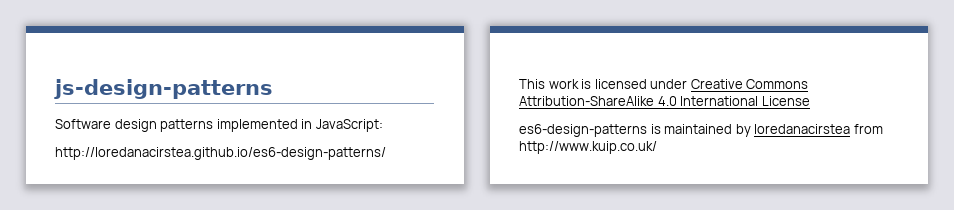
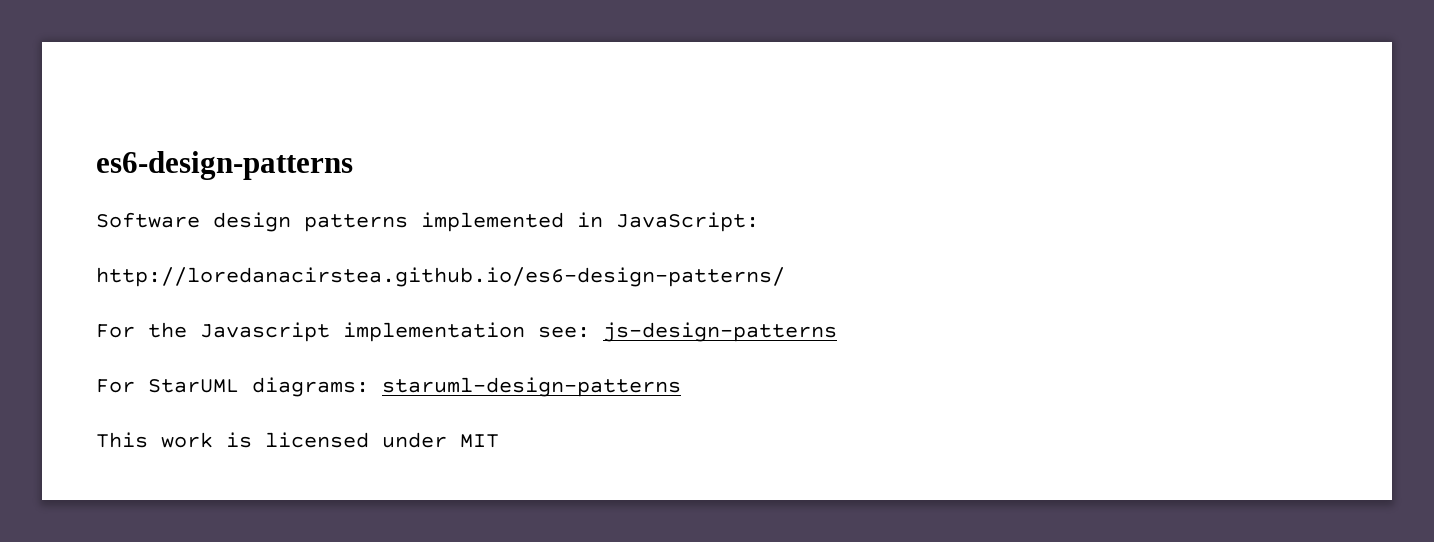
- js-design-patterns
+ es6-design-patterns
+ For the Javascript implementation see: js-design-patterns
+ For StarUML diagrams: staruml-design-patterns
- This work is licensed under Creative Commons Attribution-ShareAlike 4.0 International License
- es6-design-patterns is maintained by loredanacirstea from http://www.kuip.co.uk/
+ This work is licensed under MIT

